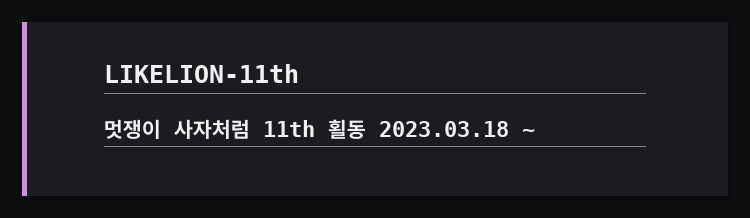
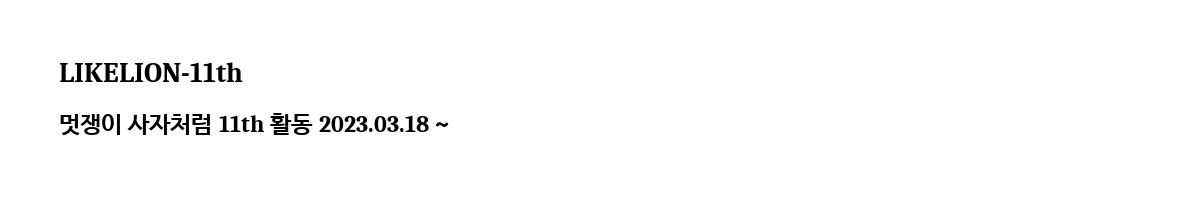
- 멋쟁이 사자처럼 11th 횔동 2023.03.18 ~
+ 멋쟁이 사자처럼 11th 활동 2023.03.18 ~

